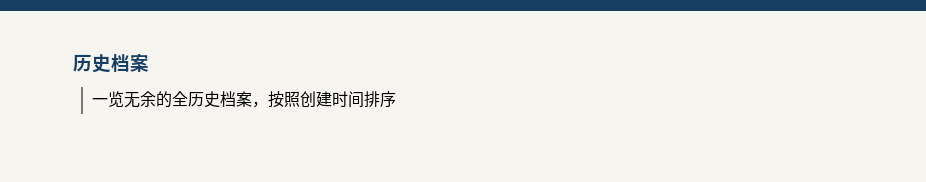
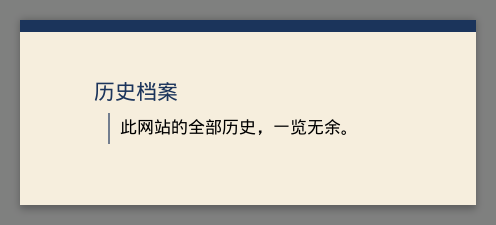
- 一览无余的全历史档案，按照创建时间排序
+ 此网站的全部历史，一览无余。

